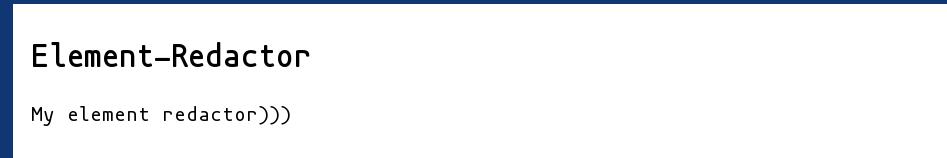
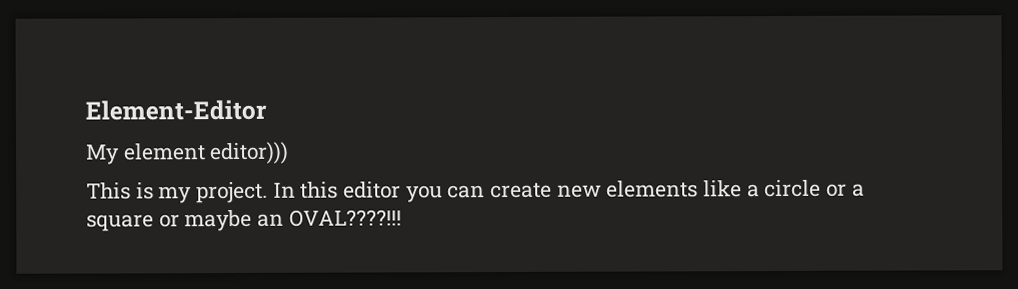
- Element-Redactor
+ Element-Editor
- My element redactor)))
+ My element editor)))
+ This is my project. In this editor you can create new elements like a circle or a square or maybe an OVAL????!!!

